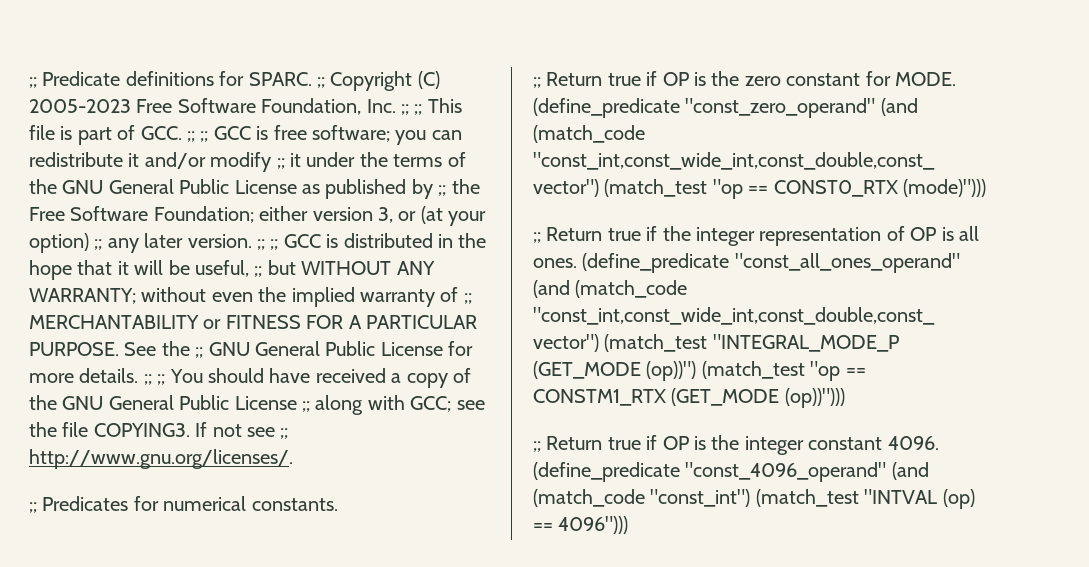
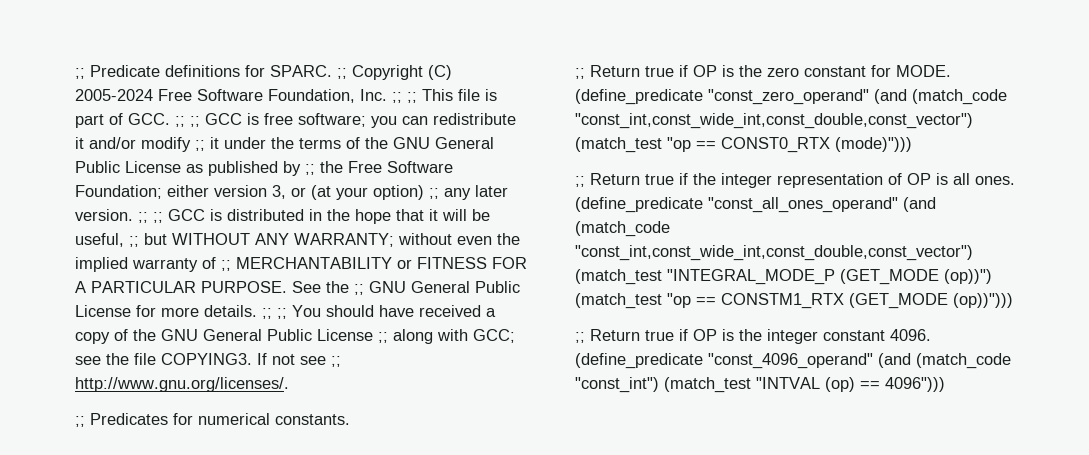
- Copyright (C) 2005-2023 Free Software Foundation, Inc. ;;
+ Copyright (C) 2005-2024 Free Software Foundation, Inc. ;;

